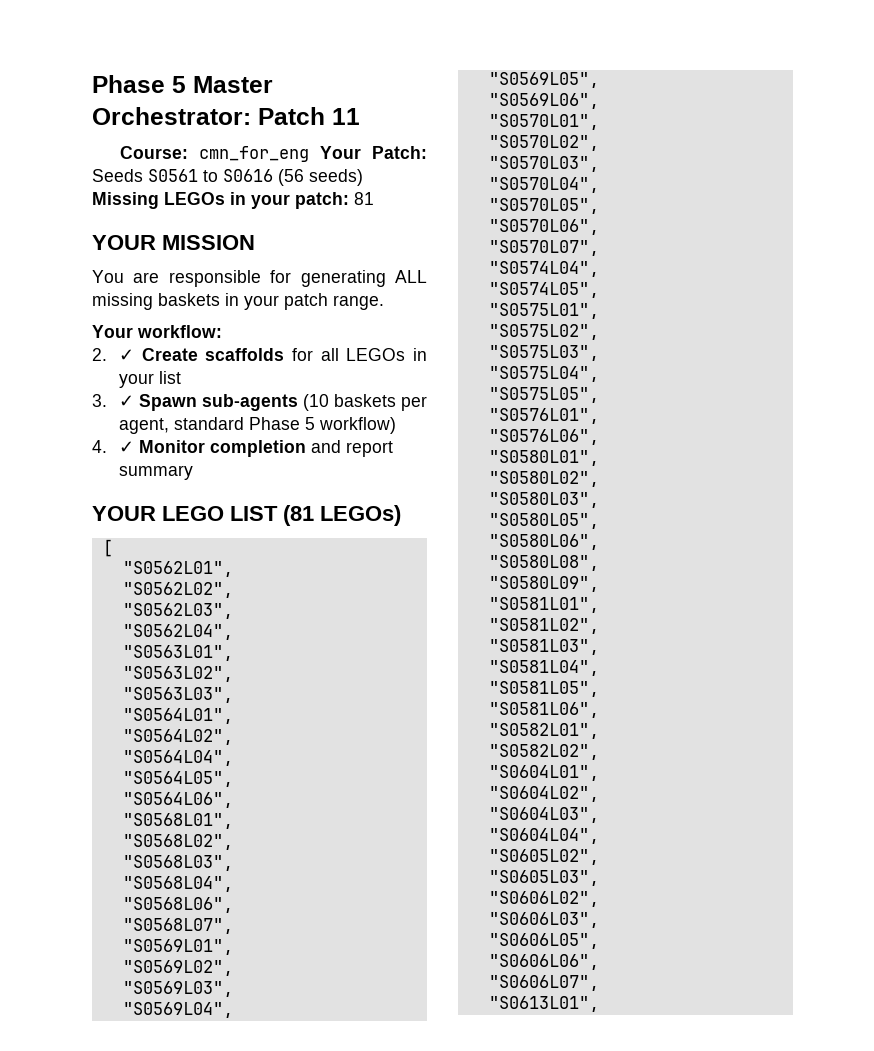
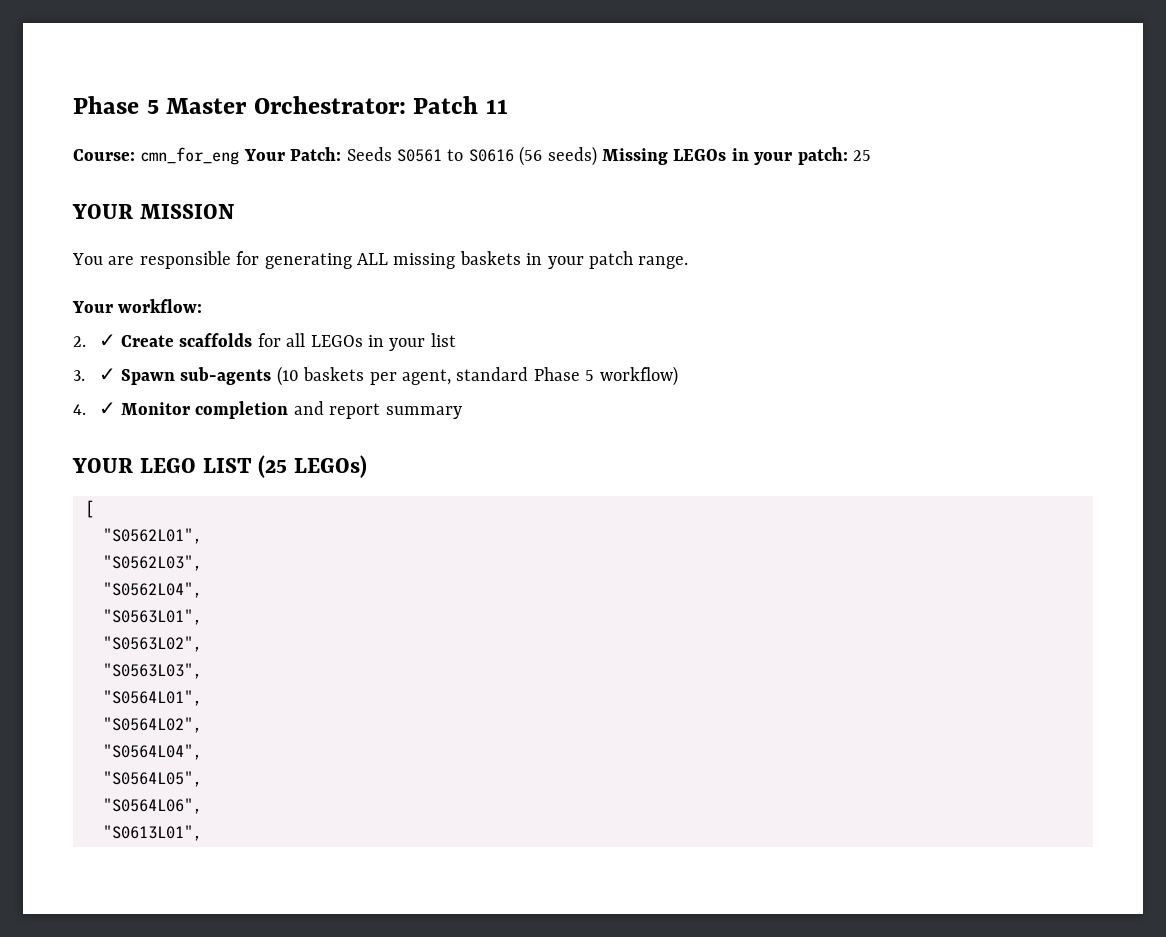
- Course: cmn_for_eng Your Patch: Seeds S0561 to S0616 (56 seeds) Missing LEGOs in your patch: 81
+ Course: cmn_for_eng Your Patch: Seeds S0561 to S0616 (56 seeds) Missing LEGOs in your patch: 25
- YOUR LEGO LIST (81 LEGOs)
+ YOUR LEGO LIST (25 LEGOs)
- "S0562L02",
- "S0568L01",
- "S0568L02",
- "S0568L03",
- "S0568L04",
- "S0568L06",
- "S0568L07",
- "S0569L01",
- "S0569L02",
- "S0569L03",
- "S0569L04",
- "S0569L05",
- "S0569L06",
- "S0570L01",
- "S0570L02",
- "S0570L03",
- "S0570L04",
- "S0570L05",
- "S0570L06",
- "S0570L07",
- "S0574L04",
- "S0574L05",
- "S0575L01",
- "S0575L02",
- "S0575L03",
- "S0575L04",
- "S0575L05",
- "S0576L01",
- "S0576L06",
- "S0580L01",
- "S0580L02",
- "S0580L03",
- "S0580L05",
- "S0580L06",
- "S0580L08",
- "S0580L09",
- "S0581L01",
- "S0581L02",
- "S0581L03",
- "S0581L04",
- "S0581L05",
- "S0581L06",
- "S0582L01",
- "S0582L02",
- "S0604L01",
- "S0604L02",
- "S0604L03",
- "S0604L04",
- "S0605L02",
- "S0605L03",
- "S0606L02",
- "S0606L03",
- "S0606L05",
- "S0606L06",
- "S0606L07",

